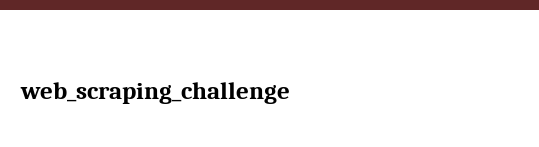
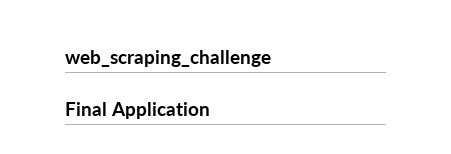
+ Final Application

